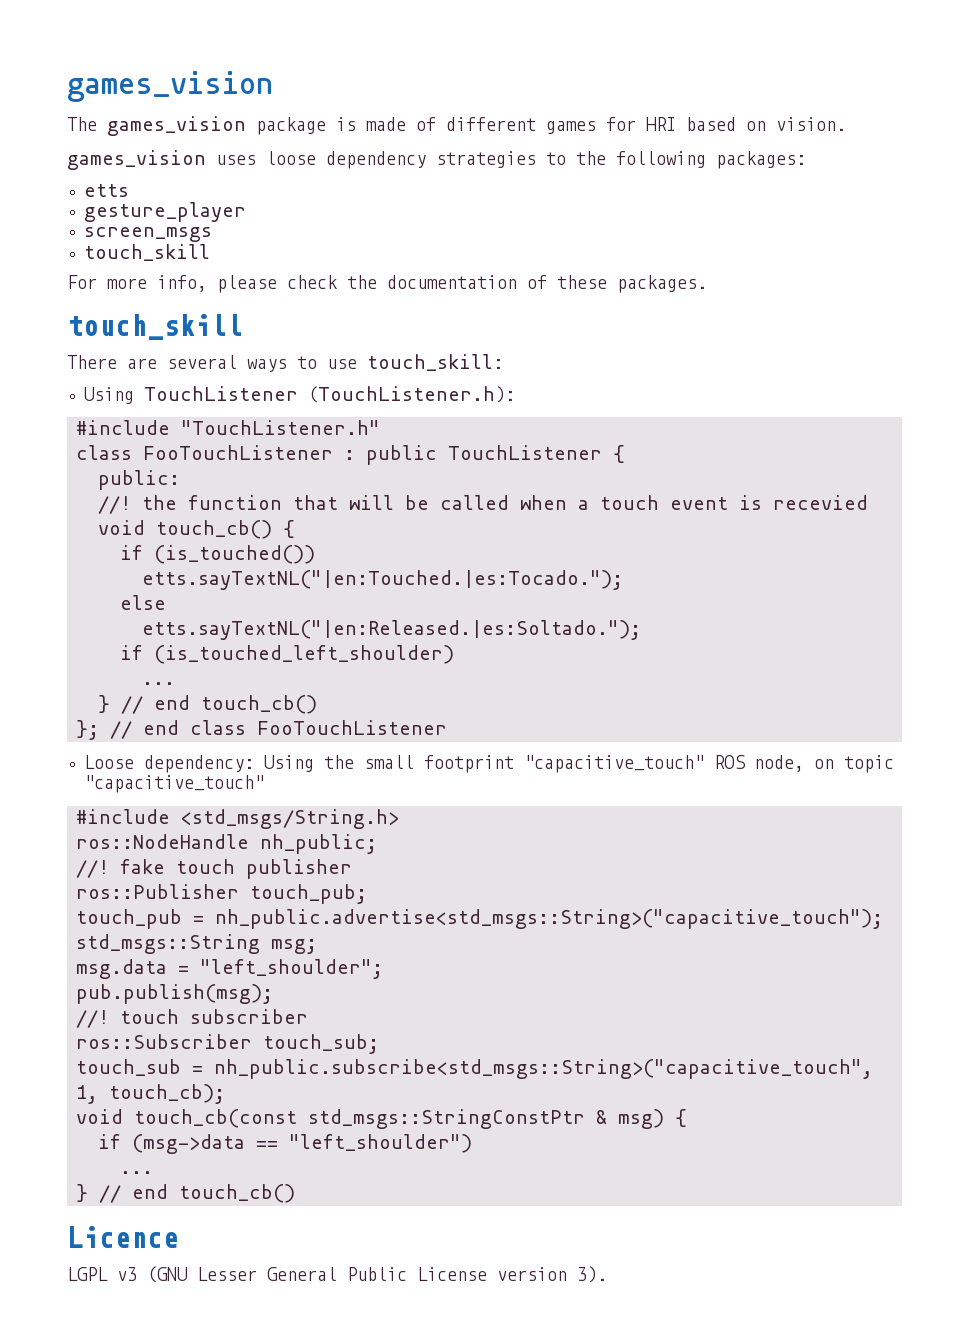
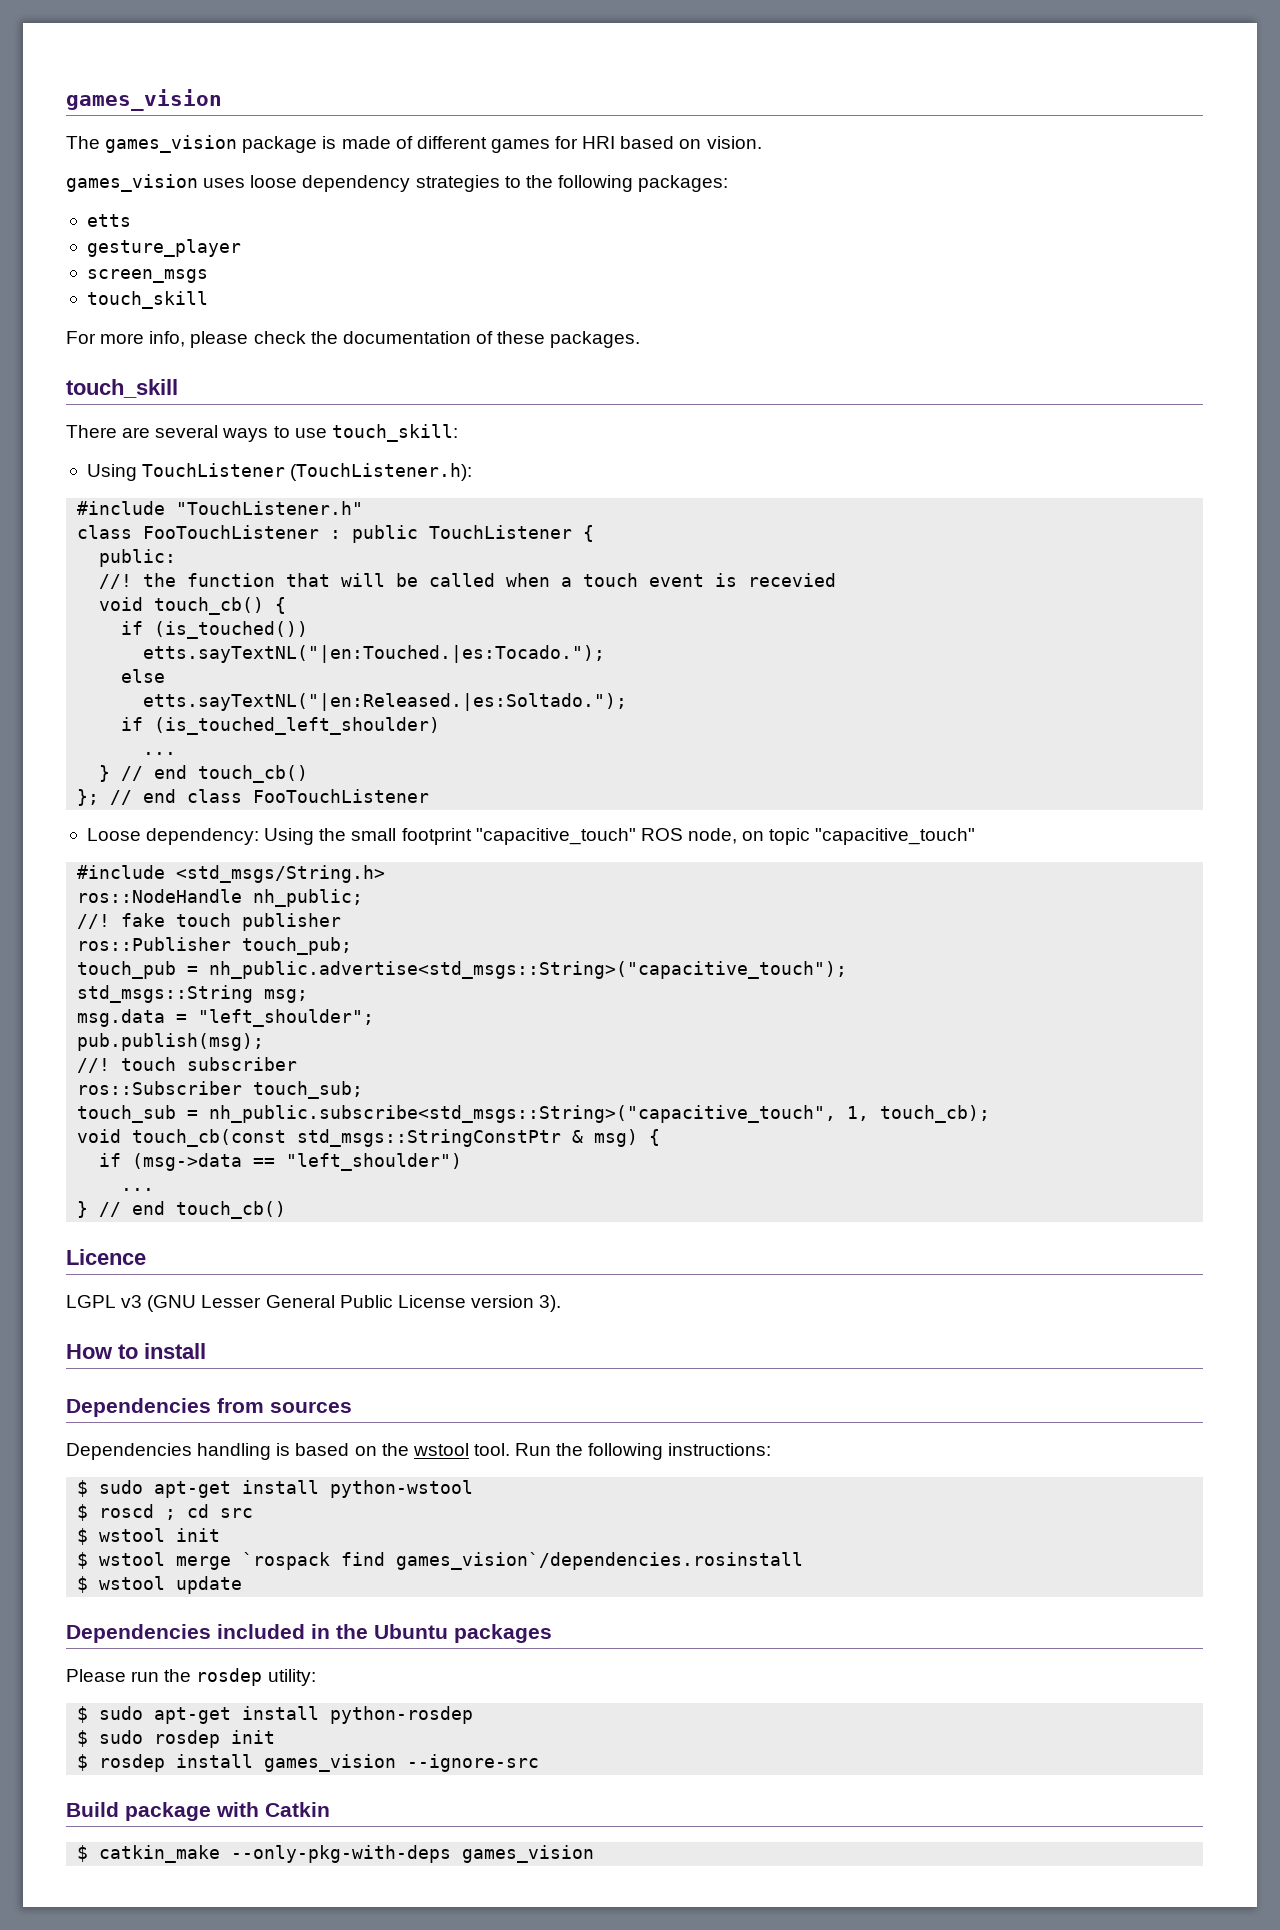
+ How to install
+ Dependencies from sources
+ Dependencies handling is based on the wstool tool. Run the following instructions:
+ $ sudo apt-get install python-wstool
+ $ roscd ; cd src
+ $ wstool init
+ $ wstool merge `rospack find games_vision`/dependencies.rosinstall
+ $ wstool update
+ Dependencies included in the Ubuntu packages
+ Please run the rosdep utility:
+ $ sudo apt-get install python-rosdep
+ $ sudo rosdep init
+ $ rosdep install games_vision --ignore-src
+ Build package with Catkin
+ $ catkin_make --only-pkg-with-deps games_vision

